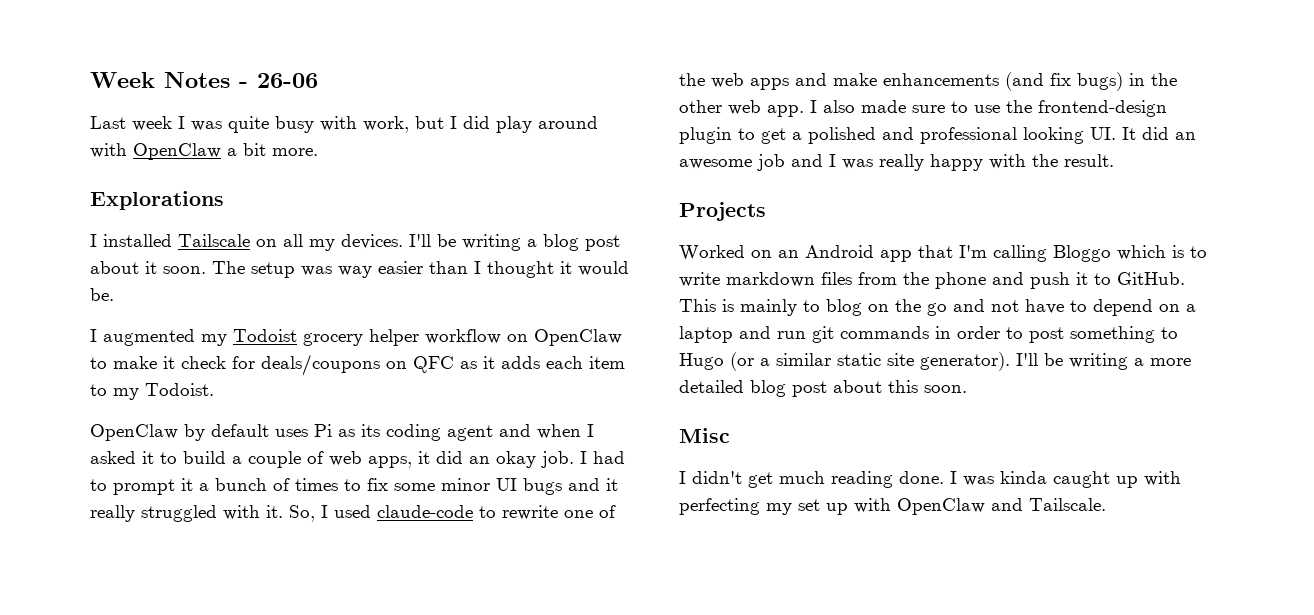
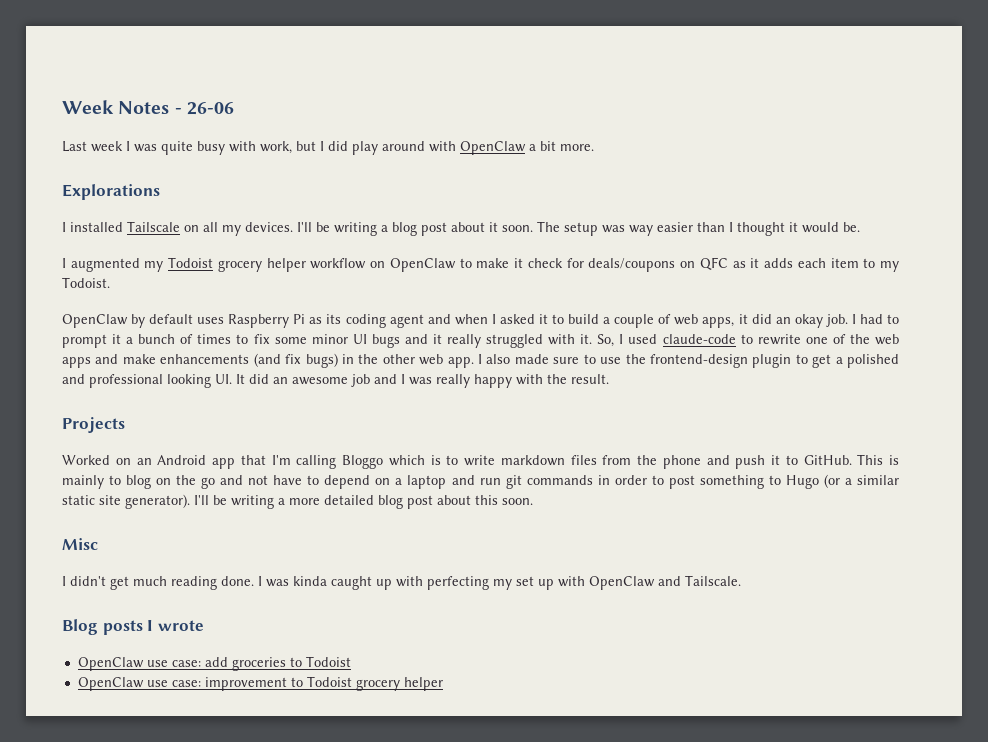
- OpenClaw by default uses Pi as its coding agent and when I asked it to build a couple of web apps, it did an okay job.
+ OpenClaw by default uses Raspberry Pi as its coding agent and when I asked it to build a couple of web apps, it did an okay job.
+ Blog posts I wrote
+ OpenClaw use case: add groceries to Todoist
+ OpenClaw use case: improvement to Todoist grocery helper

